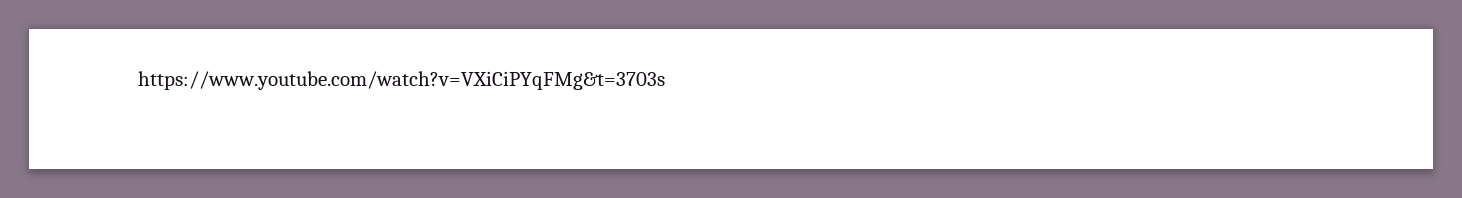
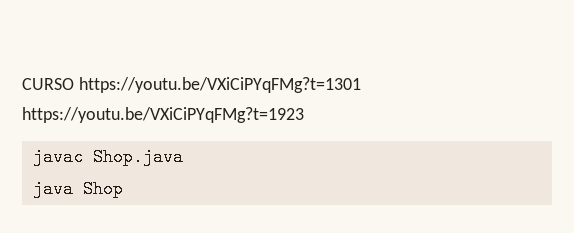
- https://www.youtube.com/watch?v=VXiCiPYqFMg&t=3703s
+ CURSO https://youtu.be/VXiCiPYqFMg?t=1301 https://youtu.be/VXiCiPYqFMg?t=1923
+ javac Shop.java
+ java Shop

